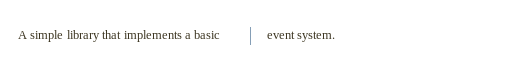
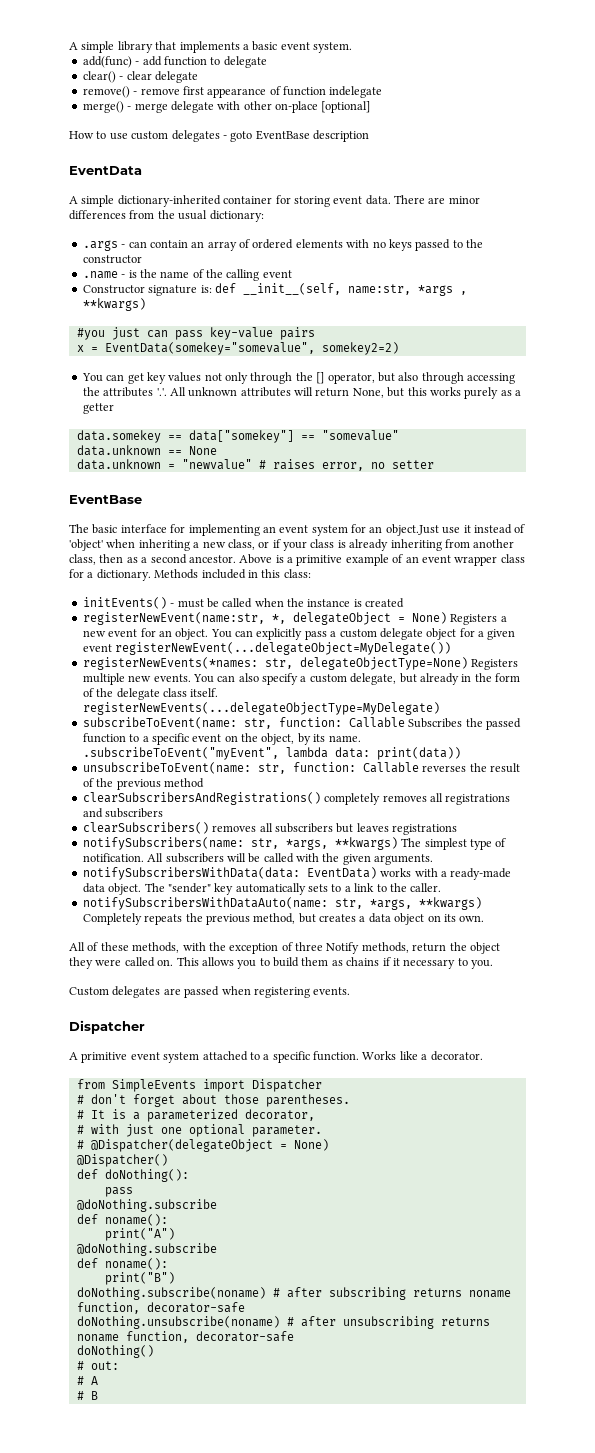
+ add(func) - add function to delegate
+ clear() - clear delegate
+ remove() - remove first appearance of function indelegate
+ merge() - merge delegate with other on-place [optional]
+ How to use custom delegates - goto EventBase description
+ EventData
+ A simple dictionary-inherited container for storing event data. There are minor differences from the usual dictionary:
+ .args - can contain an array of ordered elements with no keys passed to the constructor
+ .name - is the name of the calling event
+ Constructor signature is: def __init__(self, name:str, *args , **kwargs)
+ #you just can pass key-value pairs
+ x = EventData(somekey="somevalue", somekey2=2)
+ You can get key values not only through the [] operator, but also through accessing the attributes '.'. All unknown attributes will return None, but this works purely as a getter
+ data.somekey == data["somekey"] == "somevalue"
+ data.unknown == None
+ data.unknown = "newvalue" # raises error, no setter
+ EventBase
+ The basic interface for implementing an event system for an object.Just use it instead of 'object' when inheriting a new class, or if your class is already inheriting from another class, then as a second ancestor. Above is a primitive example of an event wrapper class for a dictionary. Methods included in this class:
+ initEvents() - must be called when the instance is created
+ registerNewEvent(name:str, *, delegateObject = None) Registers a new event for an object. You can explicitly pass a custom delegate object for a given event registerNewEvent(...delegateObject=MyDelegate())
+ registerNewEvents(*names: str, delegateObjectType=None) Registers multiple new events. You can also specify a custom delegate, but already in the form of the delegate class itself. registerNewEvents(...delegateObjectType=MyDelegate)
+ subscribeToEvent(name: str, function: Callable Subscribes the passed function to a specific event on the object, by its name. .subscribeToEvent("myEvent", lambda data: print(data))
+ unsubscribeToEvent(name: str, function: Callable reverses the result of the previous method
+ clearSubscribersAndRegistrations() completely removes all registrations and subscribers
+ clearSubscribers() removes all subscribers but leaves registrations
+ notifySubscribers(name: str, *args, **kwargs) The simplest type of notification. All subscribers will be called with the given arguments.
+ notifySubscribersWithData(data: EventData) works with a ready-made data object. The "sender" key automatically sets to a link to the caller.
+ notifySubscribersWithDataAuto(name: str, *args, **kwargs) Completely repeats the previous method, but creates a data object on its own.
+ All of these methods, with the exception of three Notify methods, return the object they were called on. This allows you to build them as chains if it necessary to you.
+ Custom delegates are passed when registering events.
+ Dispatcher
+ A primitive event system attached to a specific function. Works like a decorator.
+ from SimpleEvents import Dispatcher
+ # don't forget about those parentheses.
+ # It is a parameterized decorator,
+ # with just one optional parameter.
+ # @Dispatcher(delegateObject = None)
+ @Dispatcher()
+ def doNothing():
+ pass
+ @doNothing.subscribe
+ def noname():
+ print("A")
+ @doNothing.subscribe
+ def noname():
+ print("B")
+ doNothing.subscribe(noname) # after subscribing returns noname function, decorator-safe
+ doNothing.unsubscribe(noname) # after unsubscribing returns noname function, decorator-safe
+ doNothing()
+ # out:
+ # A
+ # B

